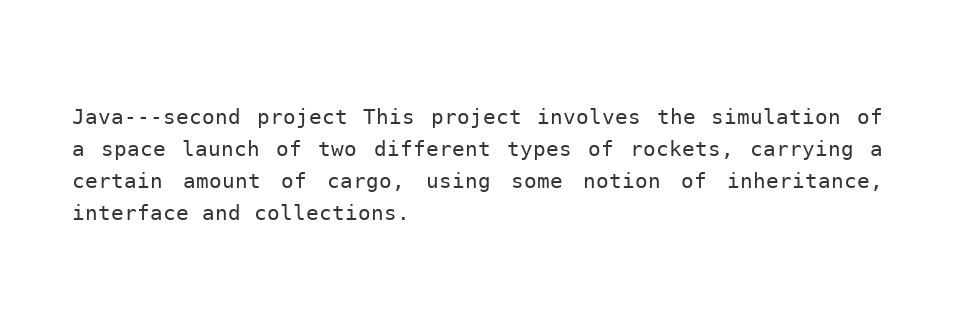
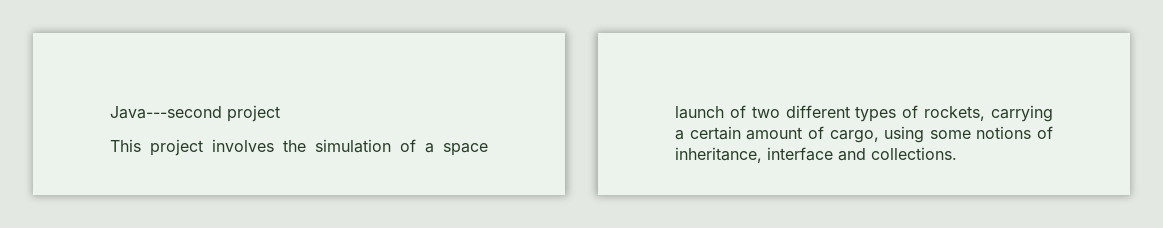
- Java---second project This project involves the simulation of a space launch of two different types of rockets, carrying a certain amount of cargo, using some notion of inheritance, interface and collections.
+ Java---second project
+ This project involves the simulation of a space launch of two different types of rockets, carrying a certain amount of cargo, using some notions of inheritance, interface and collections.

